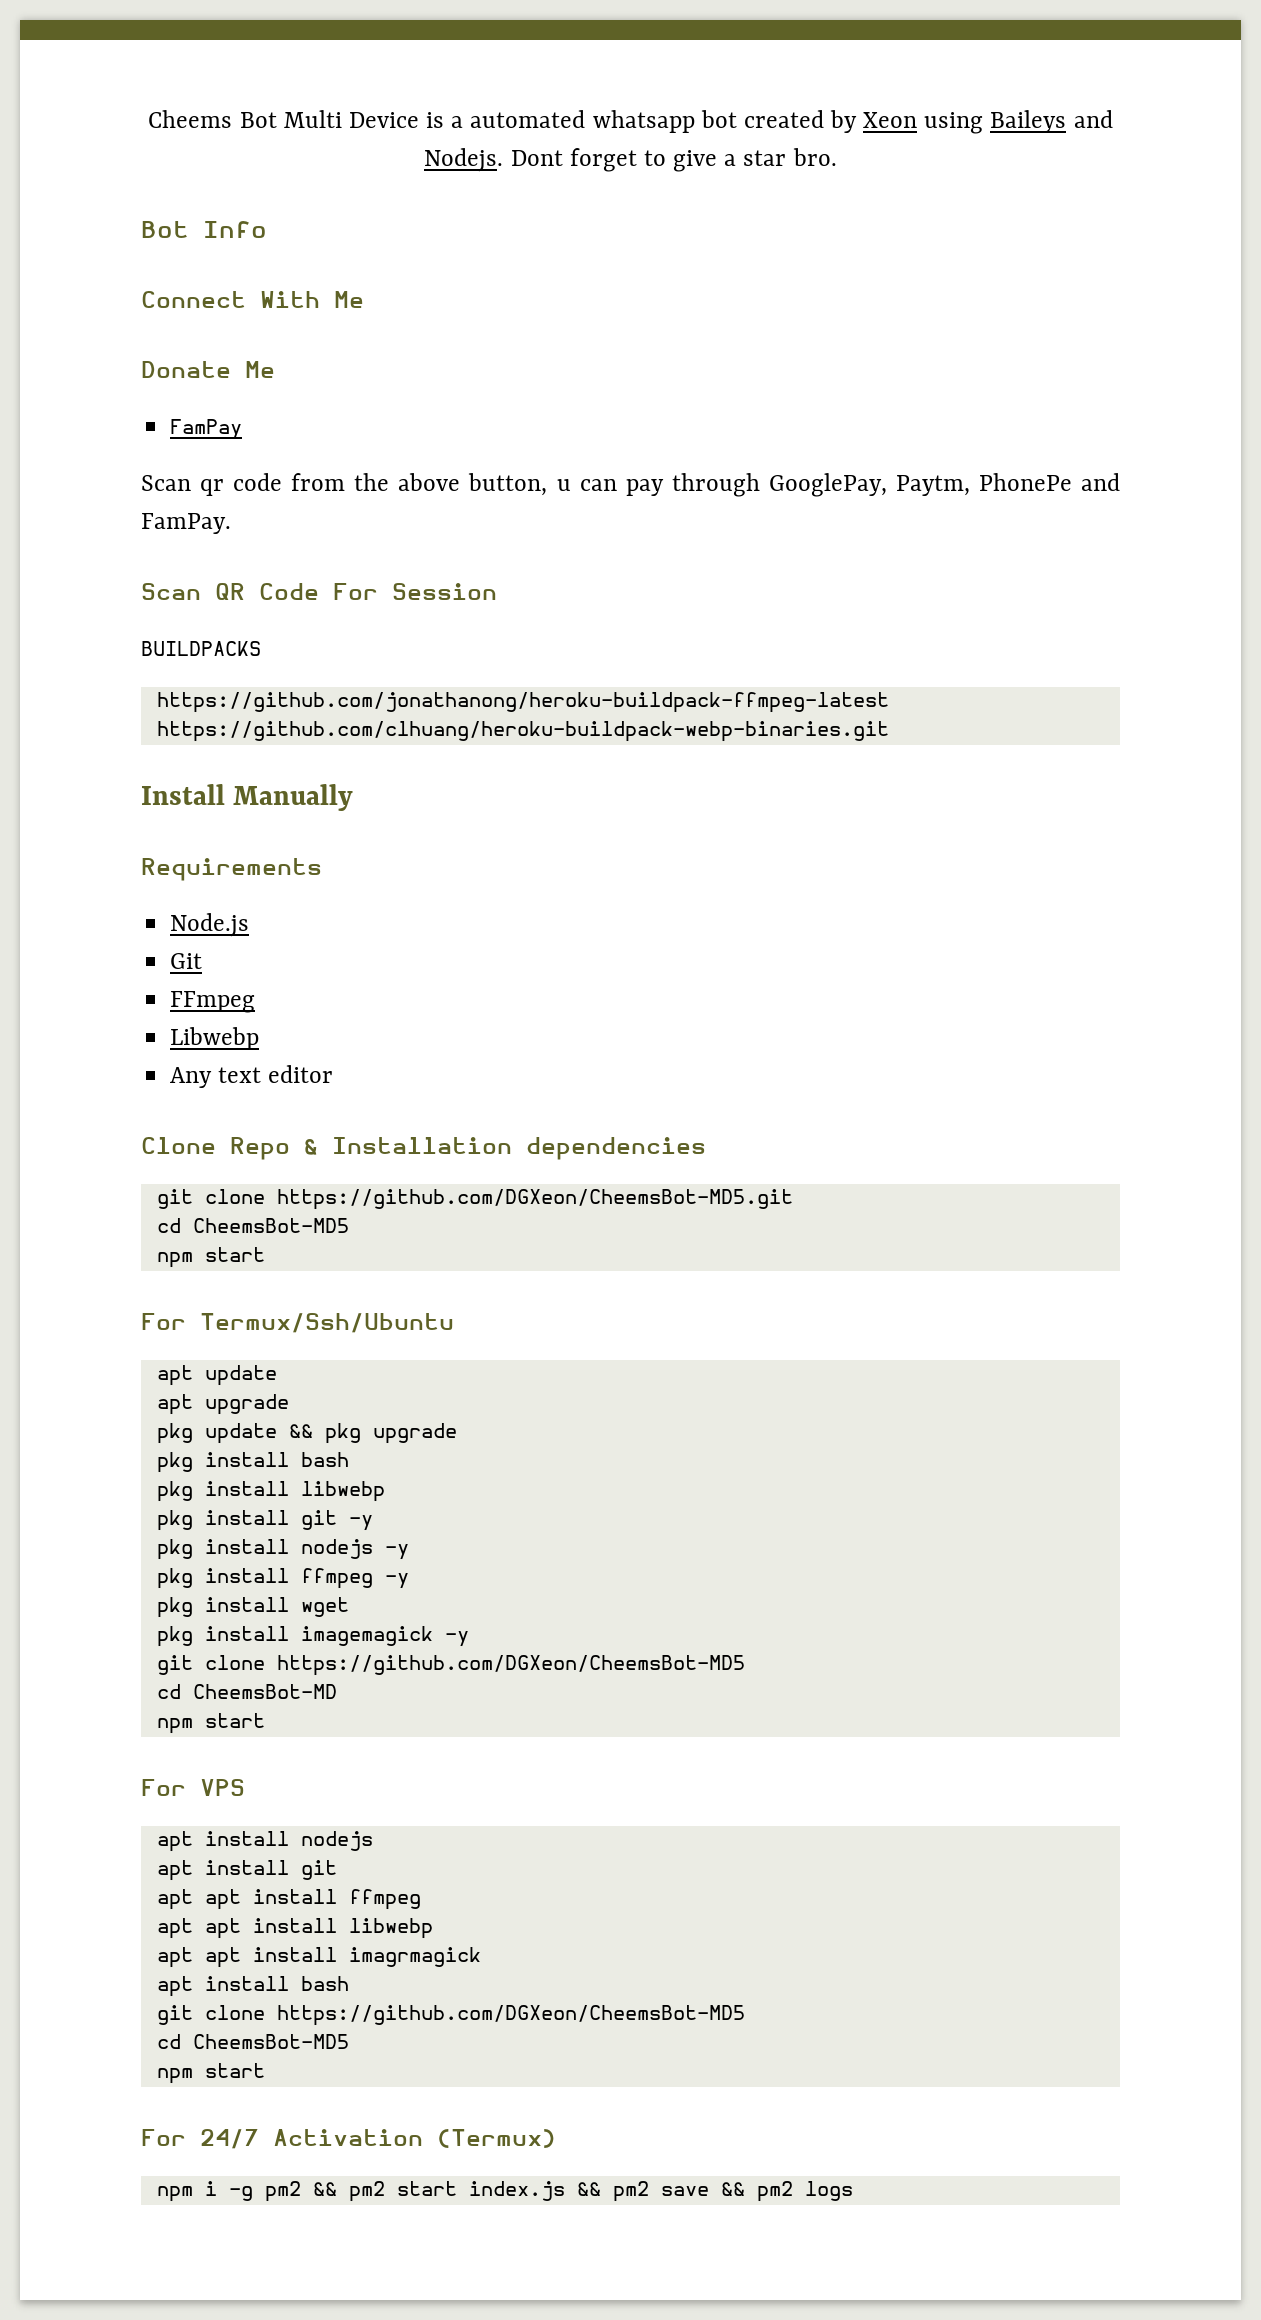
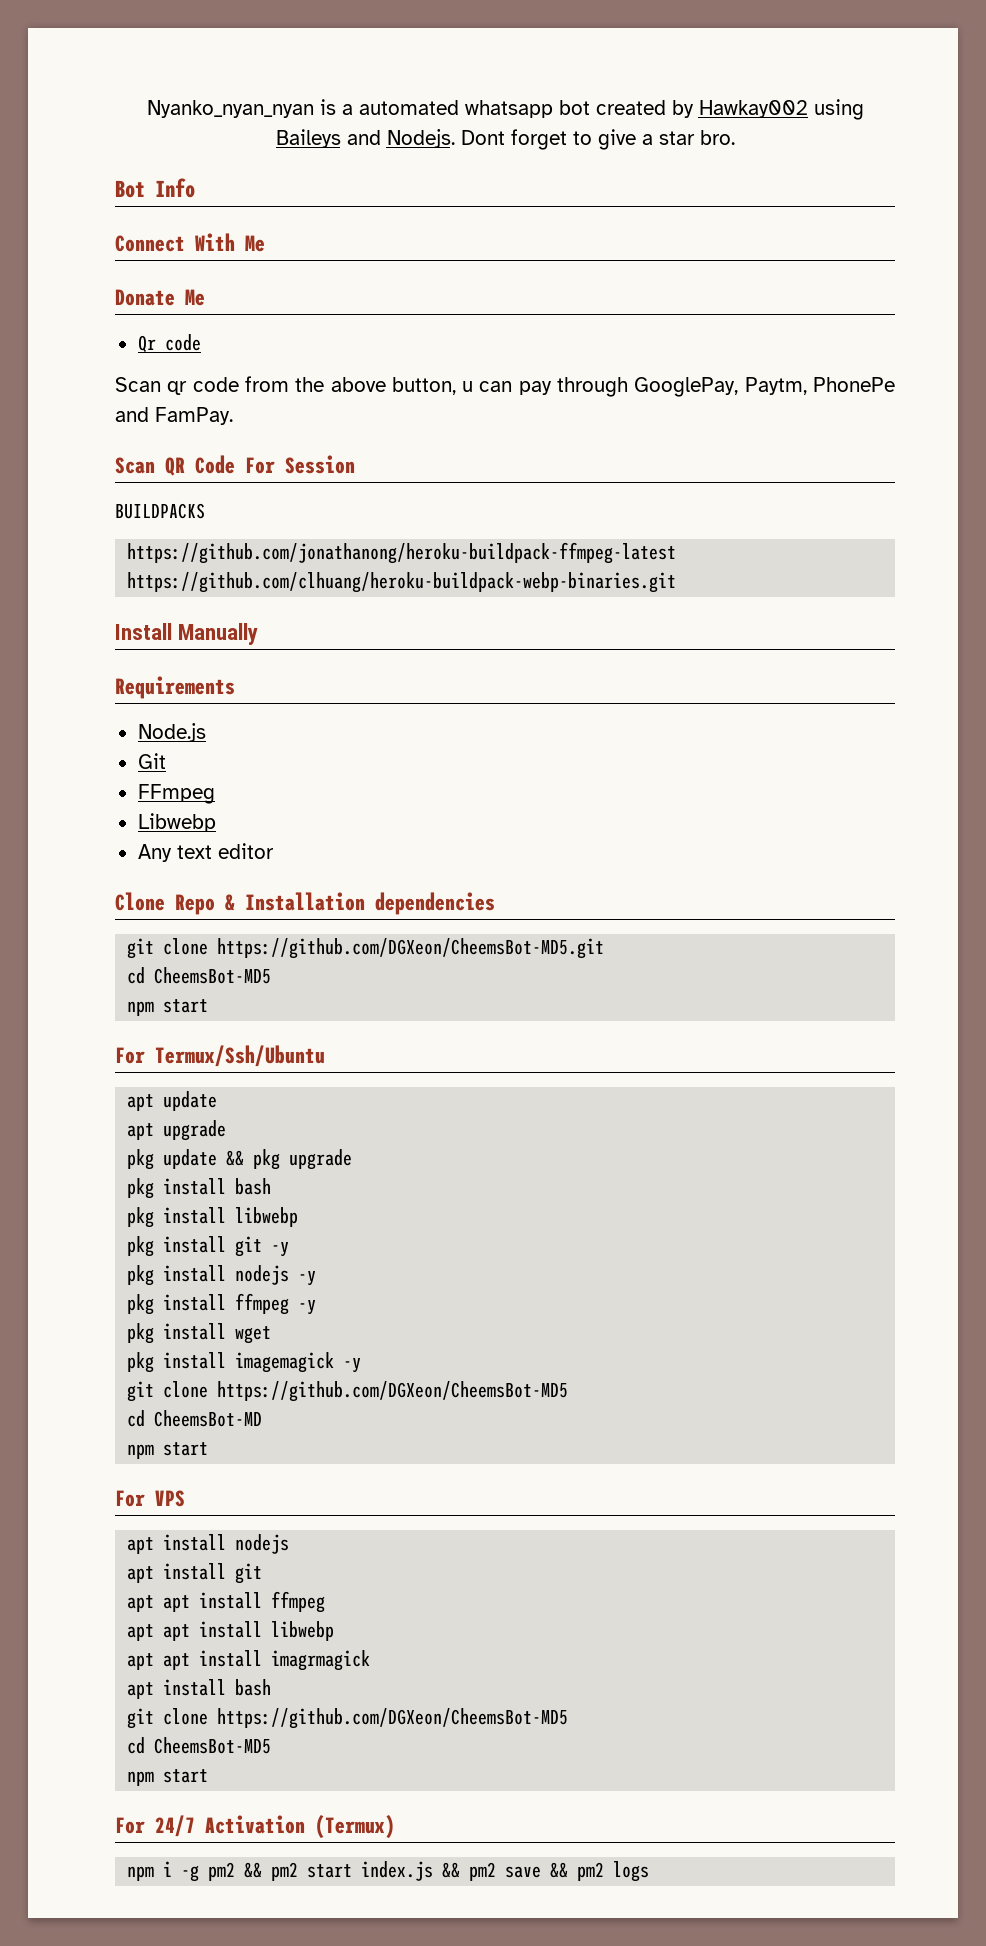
- Cheems Bot Multi Device is a automated whatsapp bot created by Xeon using Baileys and Nodejs.
+ Nyanko_nyan_nyan is a automated whatsapp bot created by Hawkay002 using Baileys and Nodejs.
- FamPay
+ Qr code

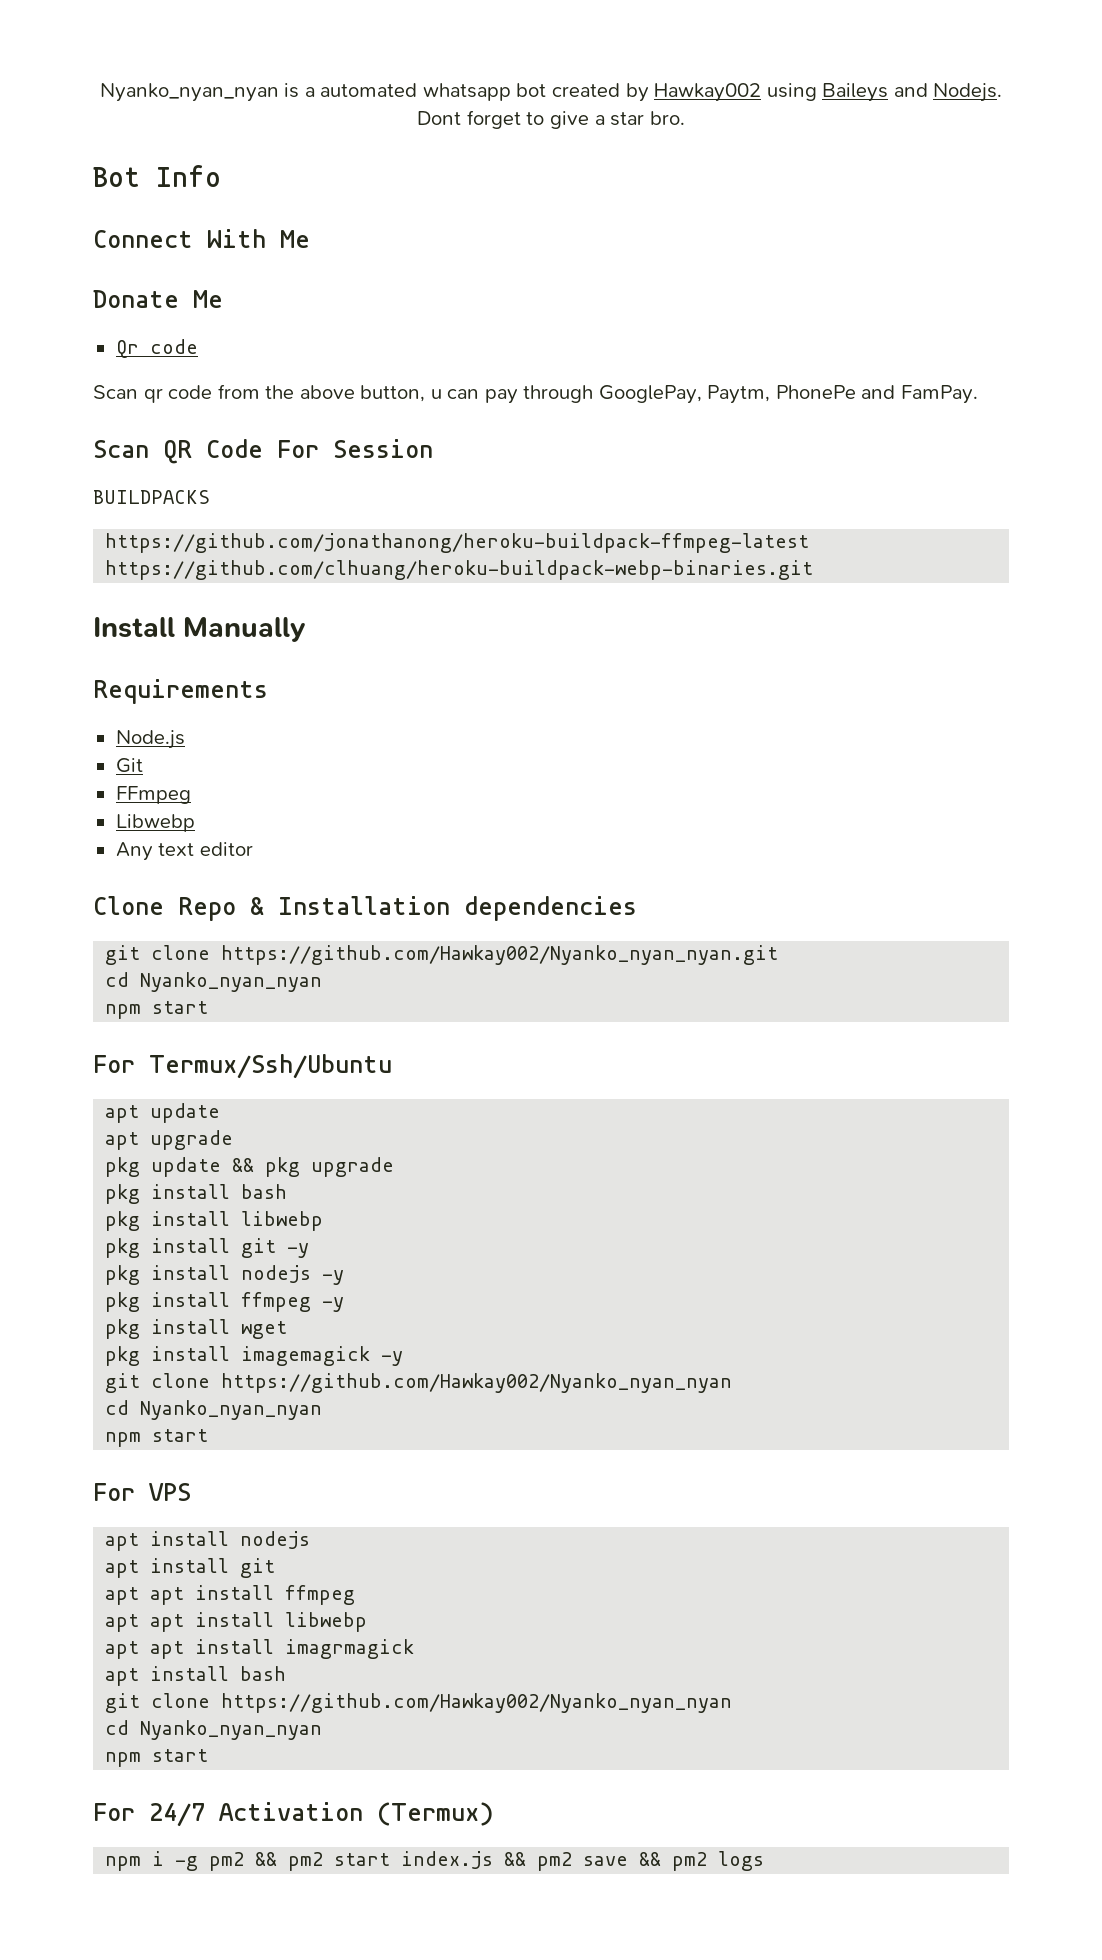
- git clone https://github.com/DGXeon/CheemsBot-MD5.git
- cd CheemsBot-MD5
+ git clone https://github.com/Hawkay002/Nyanko_nyan_nyan.git
+ cd Nyanko_nyan_nyan
  pkg install imagemagick -y
- git clone https://github.com/DGXeon/CheemsBot-MD5
- cd CheemsBot-MD
+ git clone https://github.com/Hawkay002/Nyanko_nyan_nyan
+ cd Nyanko_nyan_nyan
  apt install bash
- git clone https://github.com/DGXeon/CheemsBot-MD5
- cd CheemsBot-MD5
+ git clone https://github.com/Hawkay002/Nyanko_nyan_nyan
+ cd Nyanko_nyan_nyan

